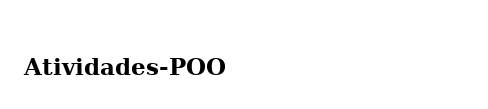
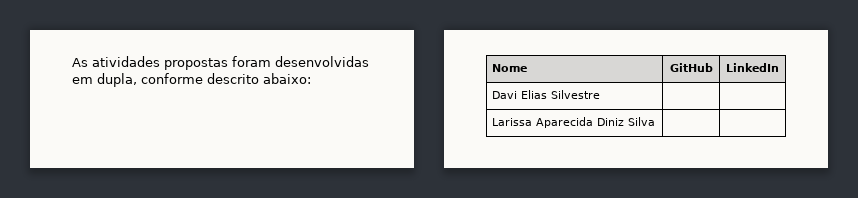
- Atividades-POO
+ As atividades propostas foram desenvolvidas em dupla, conforme descrito abaixo:
+ Nome | GitHub | LinkedIn
+ Davi Elias Silvestre | |
+ Larissa Aparecida Diniz Silva | |

